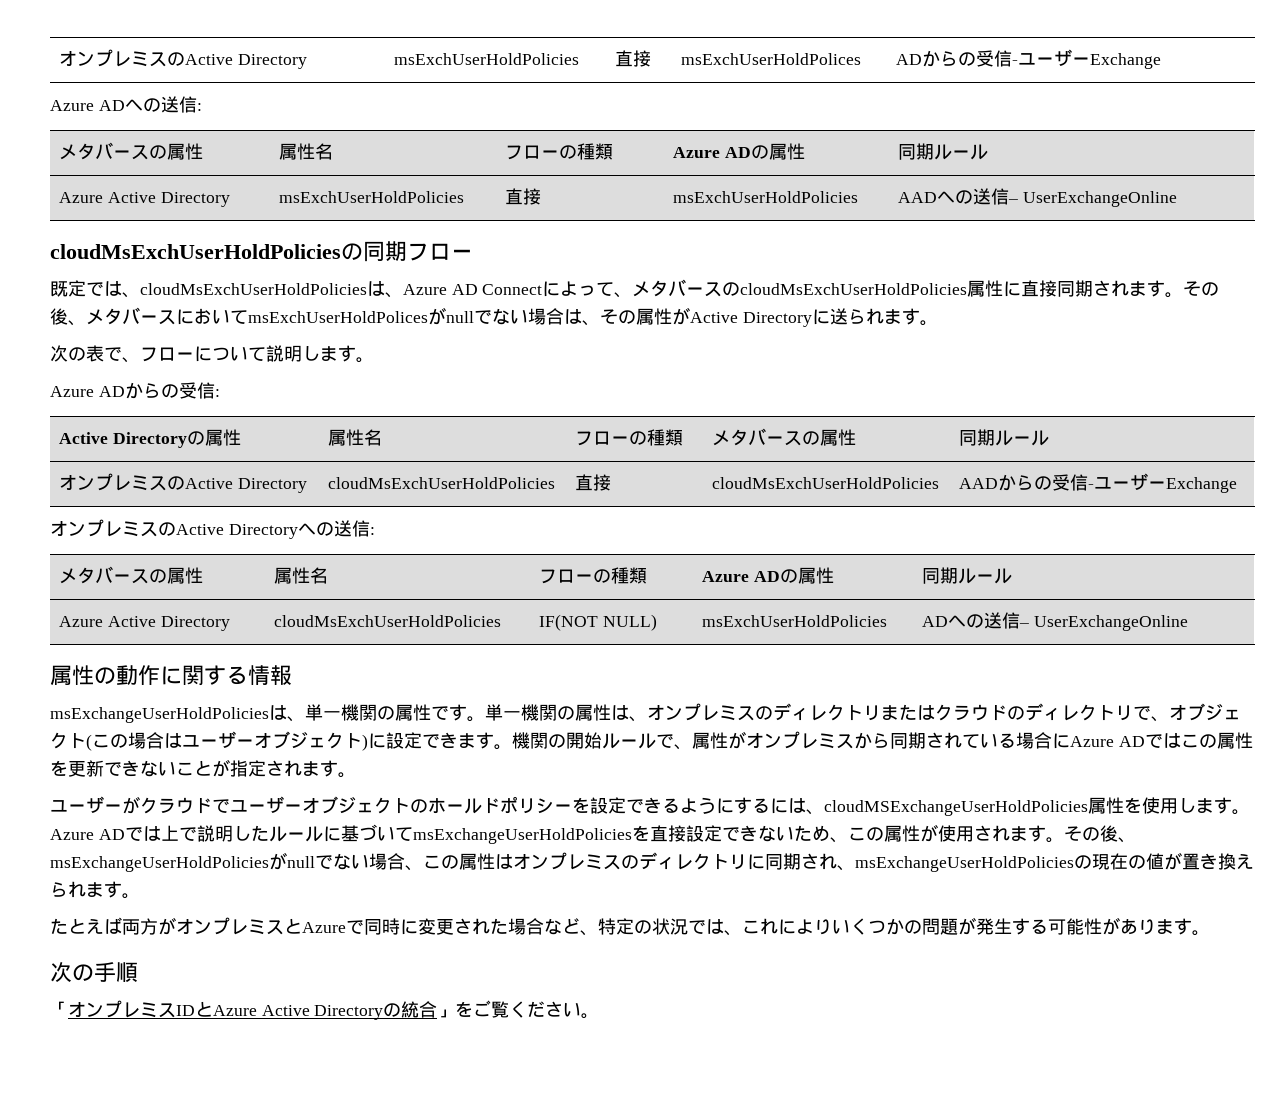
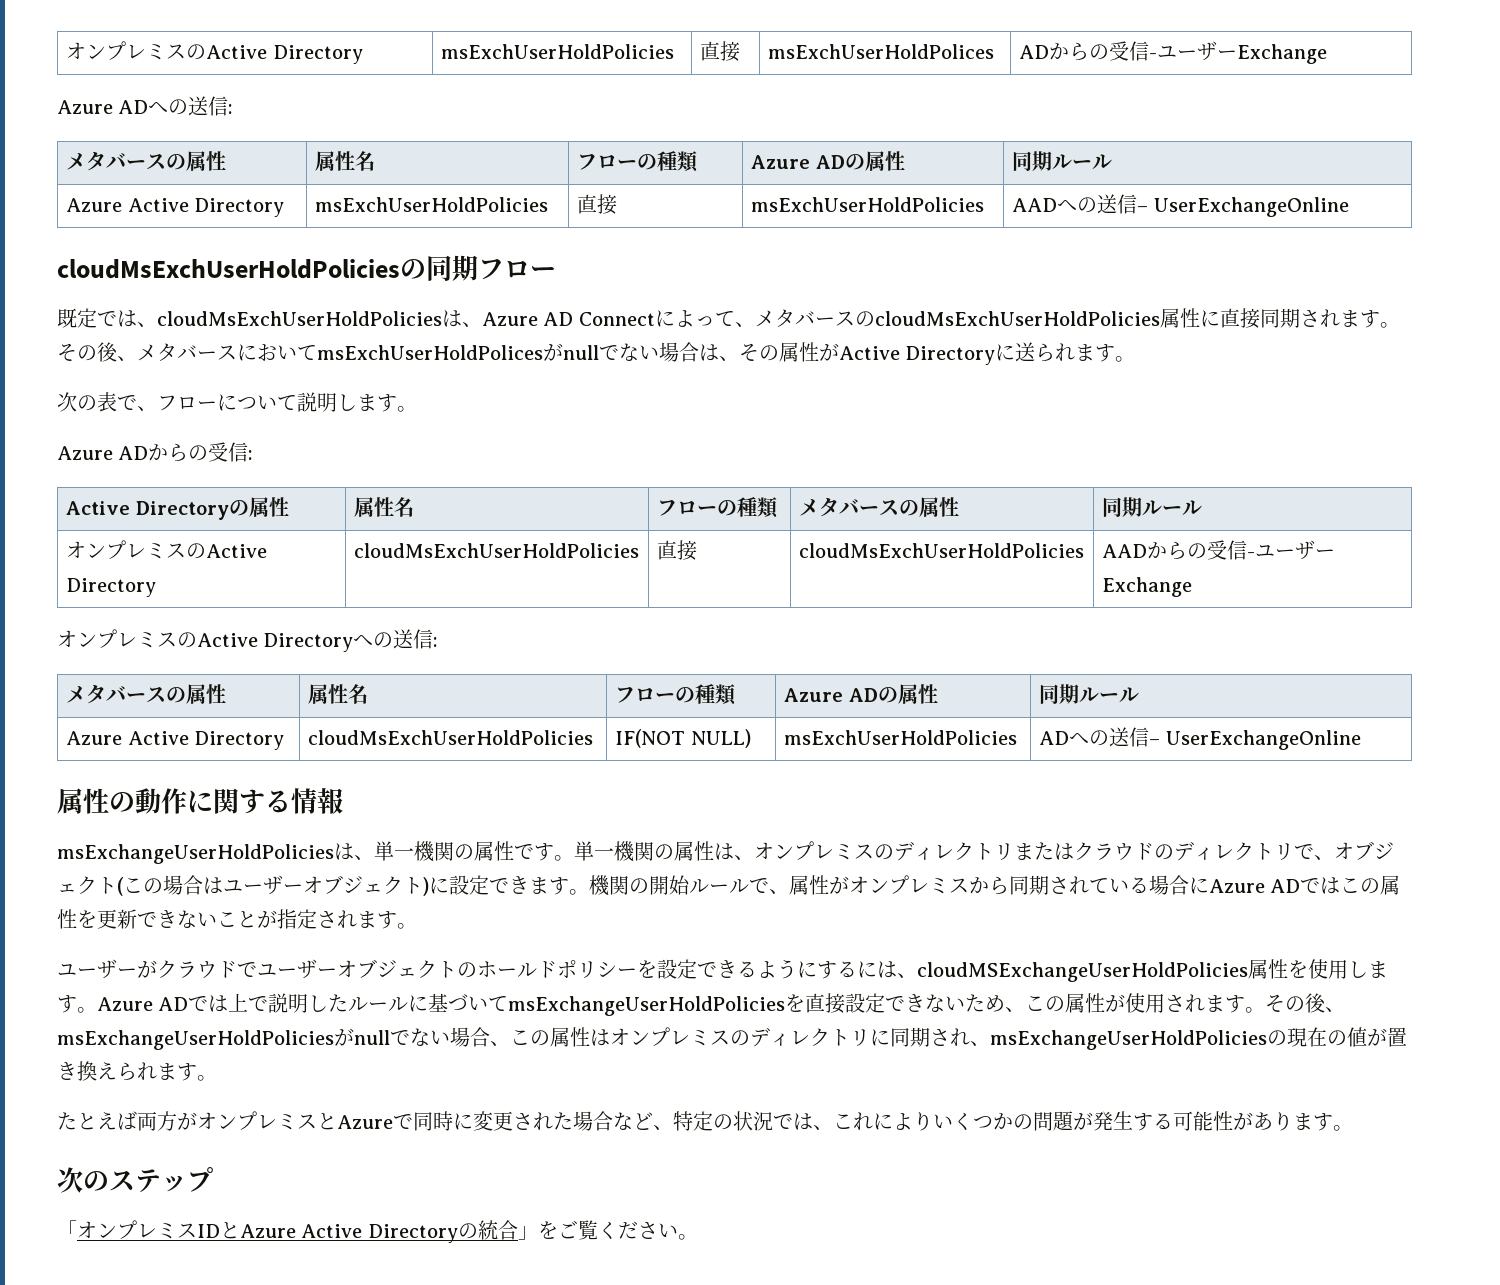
- 次の手順
+ 次のステップ

